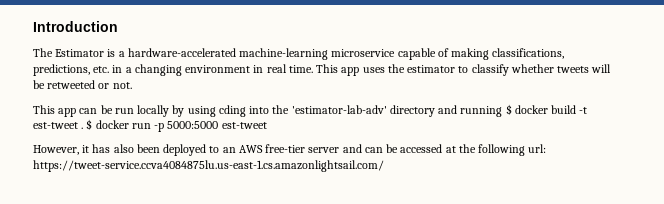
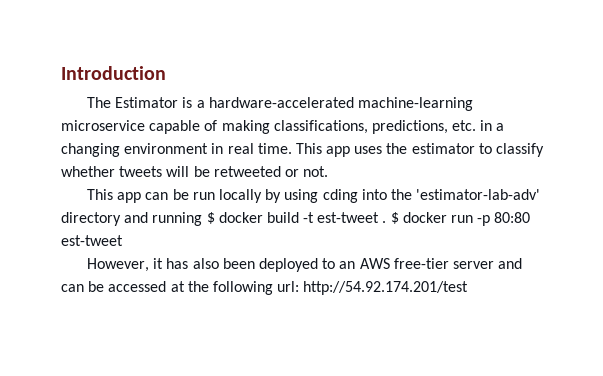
- $ docker run -p 5000:5000 est-tweet
+ $ docker run -p 80:80 est-tweet
- However, it has also been deployed to an AWS free-tier server and can be accessed at the following url: https://tweet-service.ccva4084875lu.us-east-1.cs.amazonlightsail.com/
+ However, it has also been deployed to an AWS free-tier server and can be accessed at the following url: http://54.92.174.201/test

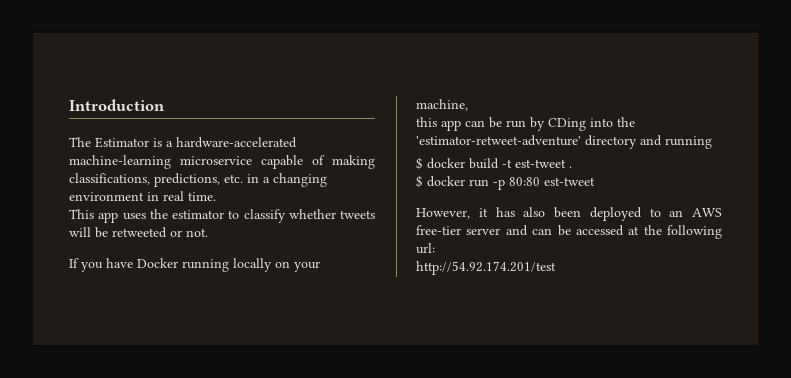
- The Estimator is a hardware-accelerated machine-learning microservice capable of making classifications, predictions, etc. in a changing environment in real time. This app uses the estimator to classify whether tweets will be retweeted or not.
+ The Estimator is a hardware-accelerated machine-learning microservice capable of making classifications, predictions, etc. in a changing environment in real time.
+ This app uses the estimator to classify whether tweets will be retweeted or not.
- This app can be run locally by using cding into the 'estimator-lab-adv' directory and running $ docker build -t est-tweet . $ docker run -p 80:80 est-tweet
+ If you have Docker running locally on your machine,
+ this app can be run by CDing into the 'estimator-retweet-adventure' directory and running
+ $ docker build -t est-tweet .
+ $ docker run -p 80:80 est-tweet
- However, it has also been deployed to an AWS free-tier server and can be accessed at the following url: http://54.92.174.201/test
+ However, it has also been deployed to an AWS free-tier server and can be accessed at the following url:
+ http://54.92.174.201/test

